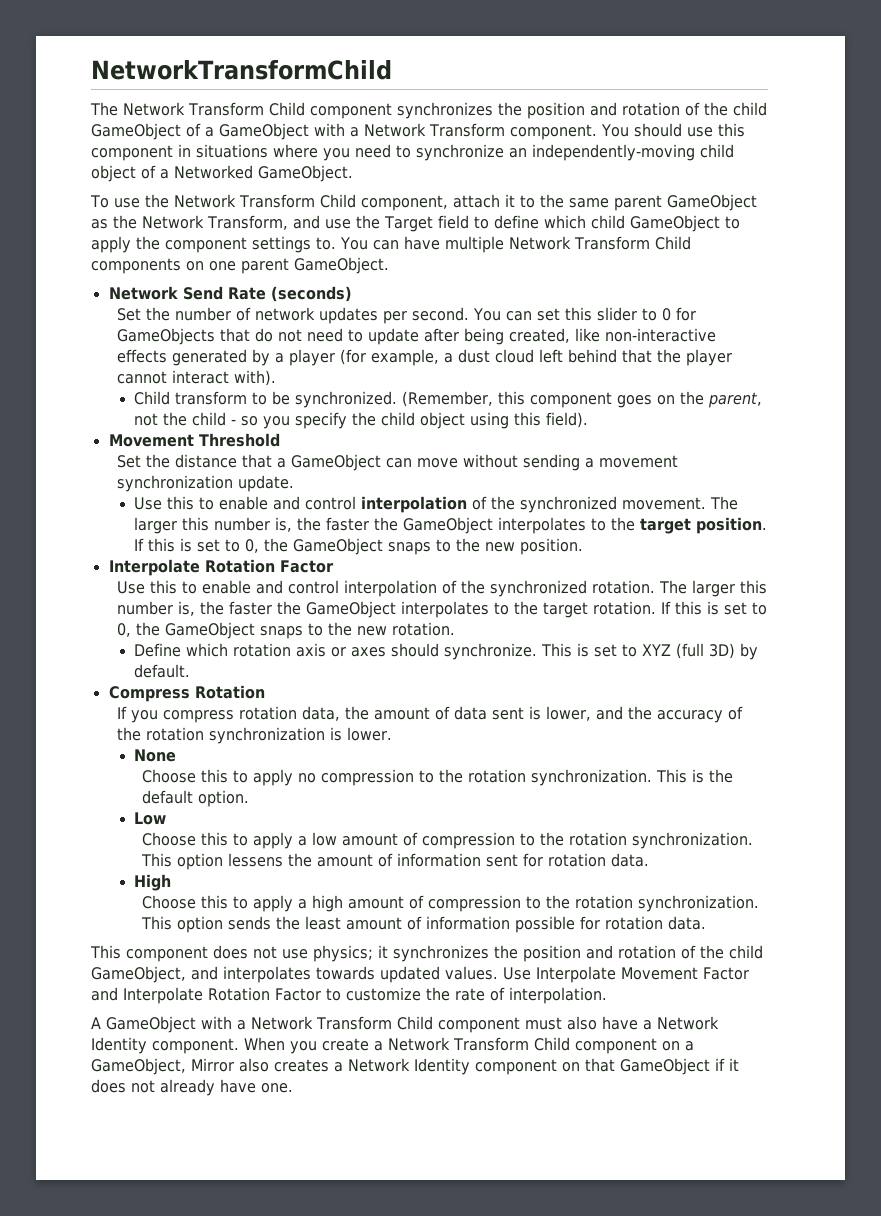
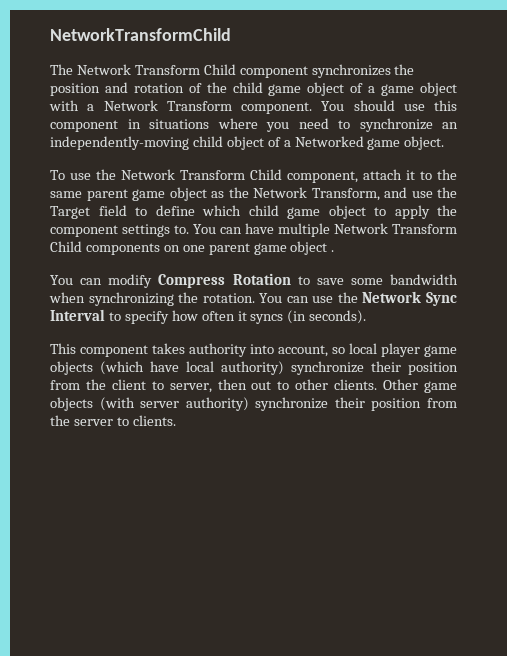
- The Network Transform Child component synchronizes the position and rotation of the child GameObject of a GameObject with a Network Transform component.
+ The Network Transform Child component synchronizes the position and rotation of the child game object of a game object with a Network Transform component.
- You should use this component in situations where you need to synchronize an independently-moving child object of a Networked GameObject.
+ You should use this component in situations where you need to synchronize an independently-moving child object of a Networked game object.
- To use the Network Transform Child component, attach it to the same parent GameObject as the Network Transform, and use the Target field to define which child GameObject to apply the component settings to.
+ To use the Network Transform Child component, attach it to the same parent game object as the Network Transform, and use the Target field to define which child game object to apply the component settings to.
- You can have multiple Network Transform Child components on one parent GameObject.
- Network Send Rate (seconds)
- Set the number of network updates per second. You can set this slider to 0 for GameObjects that do not need to update after being created, like non-interactive effects generated by a player (for example, a dust cloud left behind that the player cannot interact with).
- Child transform to be synchronized. (Remember, this component goes on the parent, not the child - so you specify the child object using this field).
- Movement Threshold
- Set the distance that a GameObject can move without sending a movement synchronization update.
- Use this to enable and control interpolation of the synchronized movement. The larger this number is, the faster the GameObject interpolates to the target position. If this is set to 0, the GameObject snaps to the new position.
- Interpolate Rotation Factor
- Use this to enable and control interpolation of the synchronized rotation. The larger this number is, the faster the GameObject interpolates to the target rotation. If this is set to 0, the GameObject snaps to the new rotation.
- Define which rotation axis or axes should synchronize. This is set to XYZ (full 3D) by default.
- Compress Rotation
- If you compress rotation data, the amount of data sent is lower, and the accuracy of the rotation synchronization is lower.
- None
- Choose this to apply no compression to the rotation synchronization. This is the default option.
- Low
- Choose this to apply a low amount of compression to the rotation synchronization. This option lessens the amount of information sent for rotation data.
- High
- Choose this to apply a high amount of compression to the rotation synchronization. This option sends the least amount of information possible for rotation data.
- This component does not use physics; it synchronizes the position and rotation of the child GameObject, and interpolates towards updated values. Use Interpolate Movement Factor and Interpolate Rotation Factor to customize the rate of interpolation.
- A GameObject with a Network Transform Child component must also have a Network Identity component. When you create a Network Transform Child component on a GameObject, Mirror also creates a Network Identity component on that GameObject if it does not already have one.
+ You can have multiple Network Transform Child components on one parent game object .
+ You can modify Compress Rotation to save some bandwidth when synchronizing the rotation. You can use the Network Sync Interval to specify how often it syncs (in seconds).
+ This component takes authority into account, so local player game objects (which have local authority) synchronize their position from the client to server, then out to other clients. Other game objects (with server authority) synchronize their position from the server to clients.

